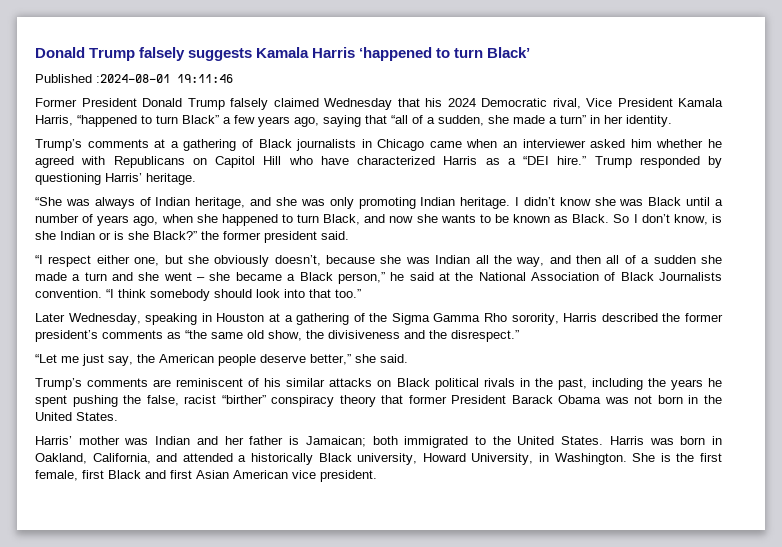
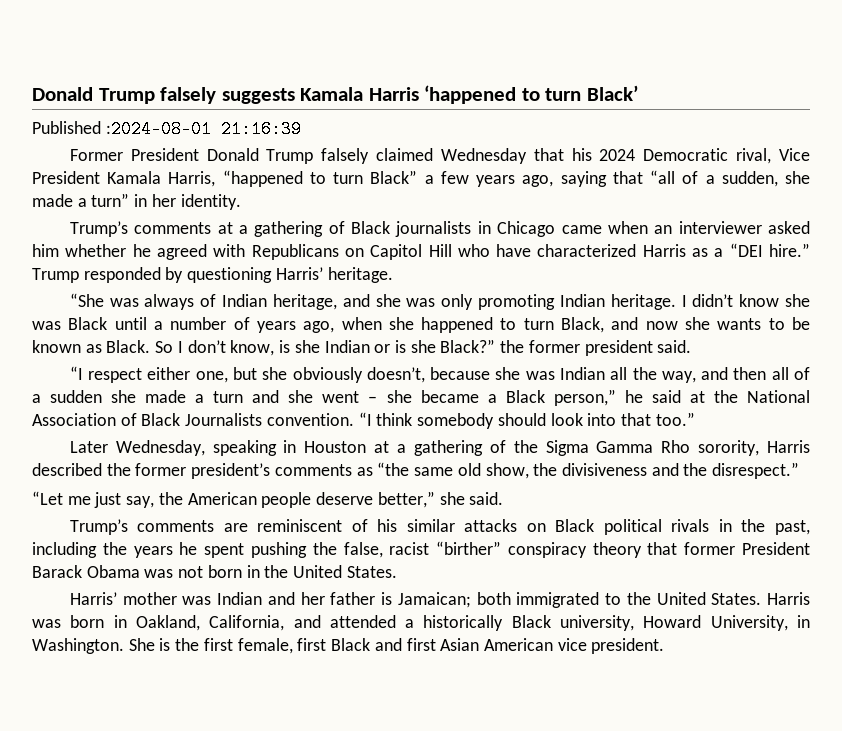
- Published :2024-08-01 19:11:46
+ Published :2024-08-01 21:16:39

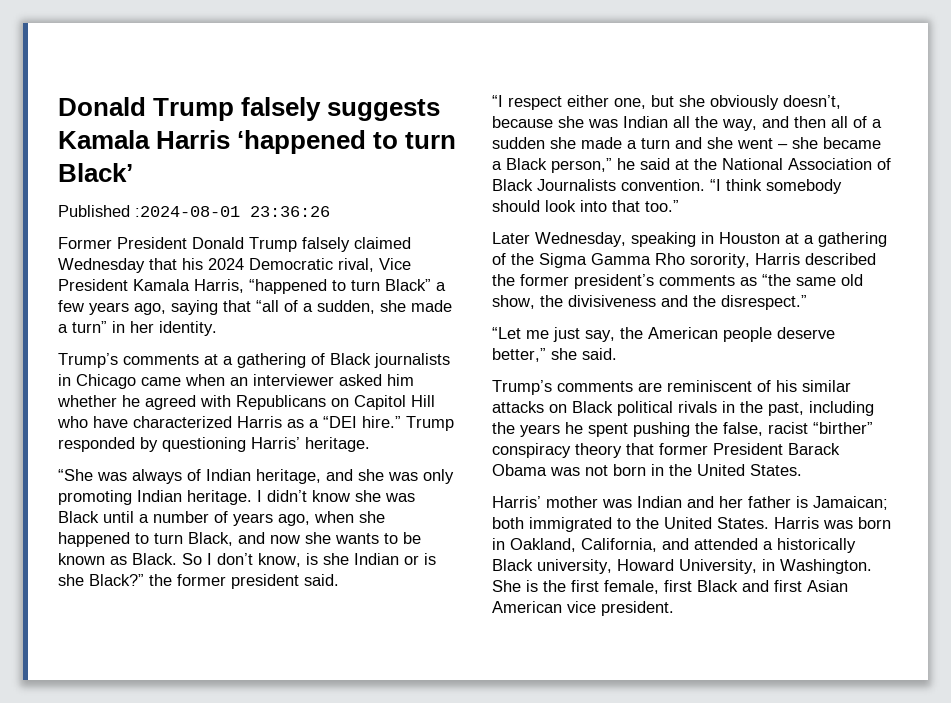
- Published :2024-08-01 21:16:39
+ Published :2024-08-01 23:36:26

